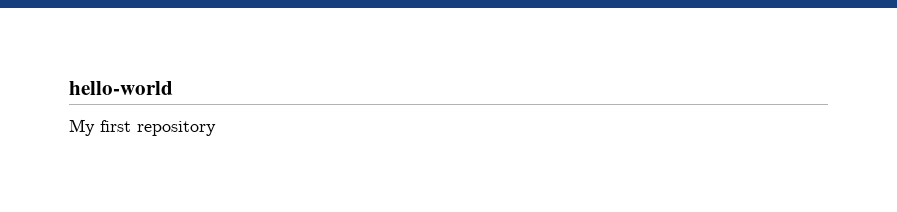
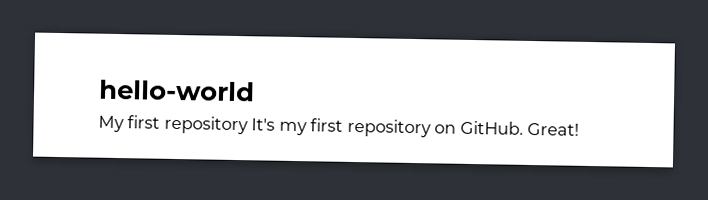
- My first repository
+ My first repository It's my first repository on GitHub. Great!

